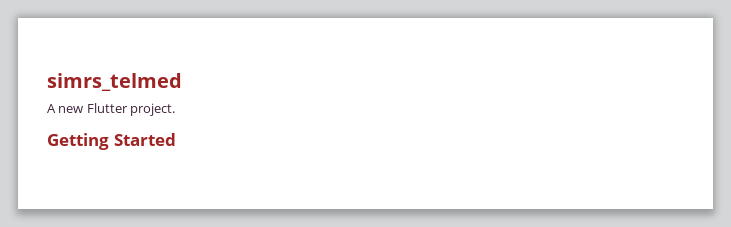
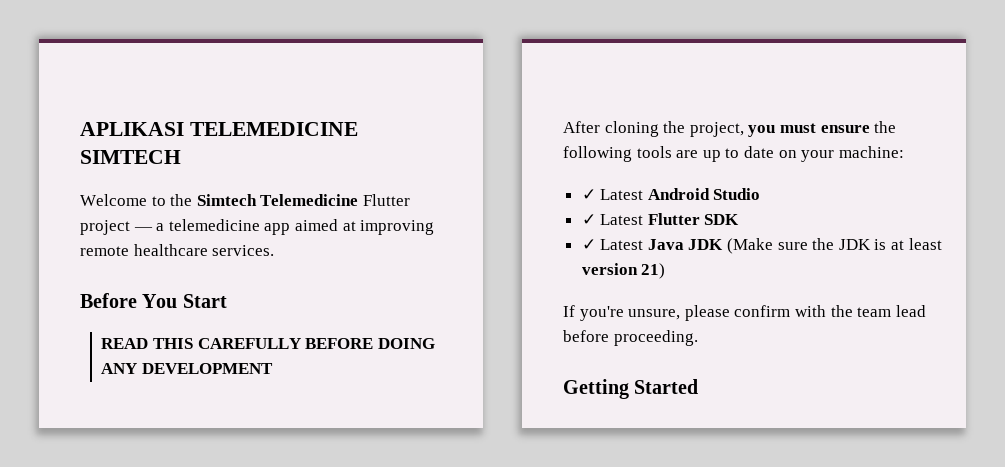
- simrs_telmed
- A new Flutter project.
+ APLIKASI TELEMEDICINE SIMTECH
+ Welcome to the Simtech Telemedicine Flutter project — a telemedicine app aimed at improving remote healthcare services.
+ Before You Start
+ READ THIS CAREFULLY BEFORE DOING ANY DEVELOPMENT
+ After cloning the project, you must ensure the following tools are up to date on your machine:
+ ✓ Latest Android Studio
+ ✓ Latest Flutter SDK
+ ✓ Latest Java JDK (Make sure the JDK is at least version 21)
+ If you're unsure, please confirm with the team lead before proceeding.

